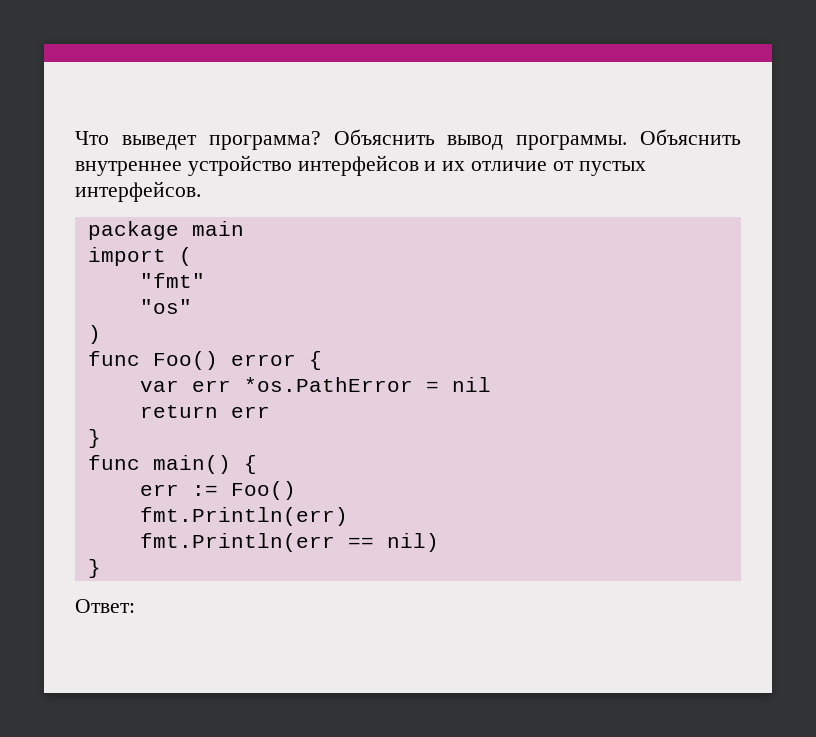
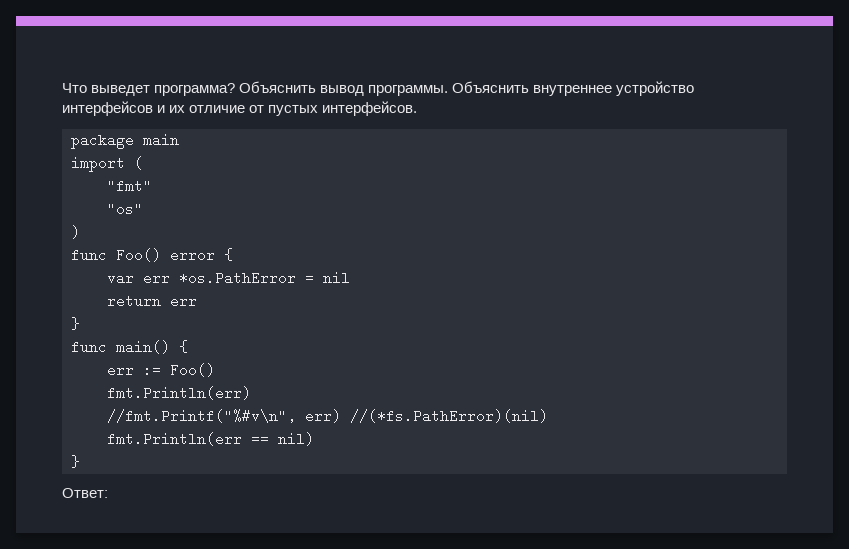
+ //fmt.Printf("%#v\n", err) //(*fs.PathError)(nil)

